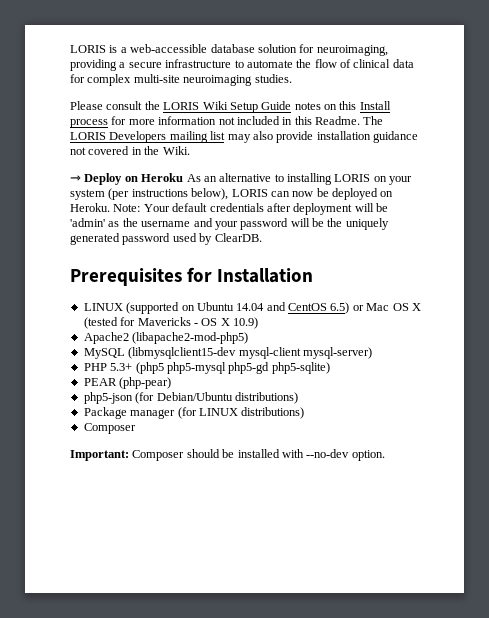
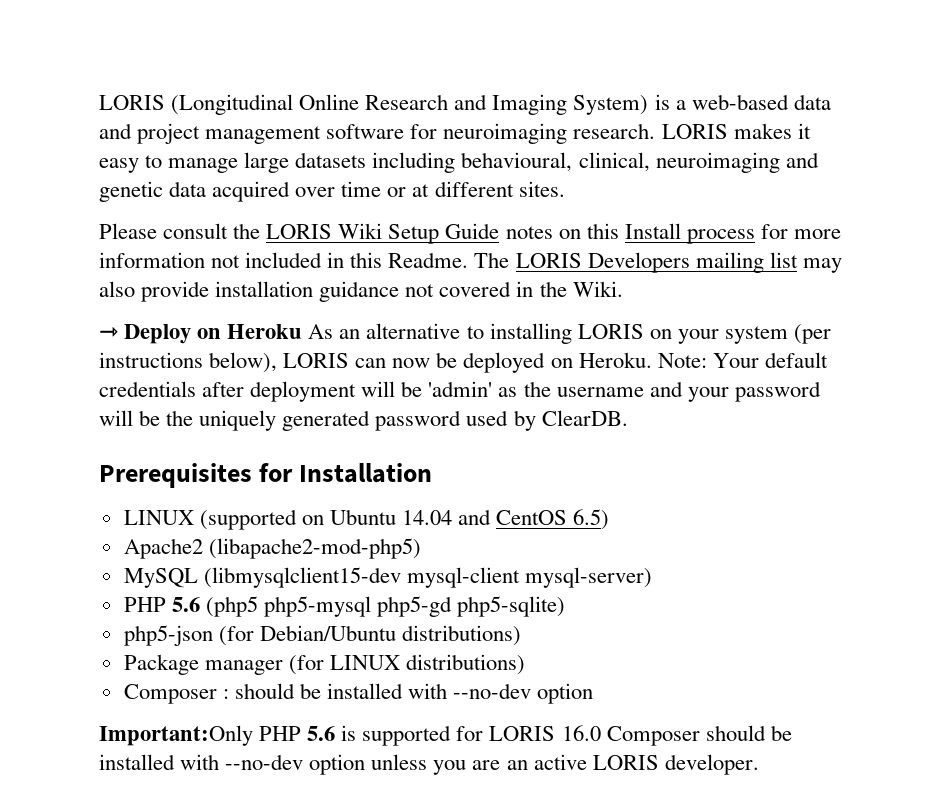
- LORIS is a web-accessible database solution for neuroimaging, providing a secure infrastructure to automate the flow of clinical data for complex multi-site neuroimaging studies.
+ LORIS (Longitudinal Online Research and Imaging System) is a web-based data and project management software for neuroimaging research. LORIS makes it easy to manage large datasets including behavioural, clinical, neuroimaging and genetic data acquired over time or at different sites.
- LINUX (supported on Ubuntu 14.04 and CentOS 6.5) or Mac OS X (tested for Mavericks - OS X 10.9)
+ LINUX (supported on Ubuntu 14.04 and CentOS 6.5)
- PHP 5.3+ (php5 php5-mysql php5-gd php5-sqlite)
+ PHP 5.6 (php5 php5-mysql php5-gd php5-sqlite)
- PEAR (php-pear)
  Package manager (for LINUX distributions)
- Composer
- Important: Composer should be installed with --no-dev option.
+ Composer : should be installed with --no-dev option
+ Important:Only PHP 5.6 is supported for LORIS 16.0 Composer should be installed with --no-dev option unless you are an active LORIS developer.

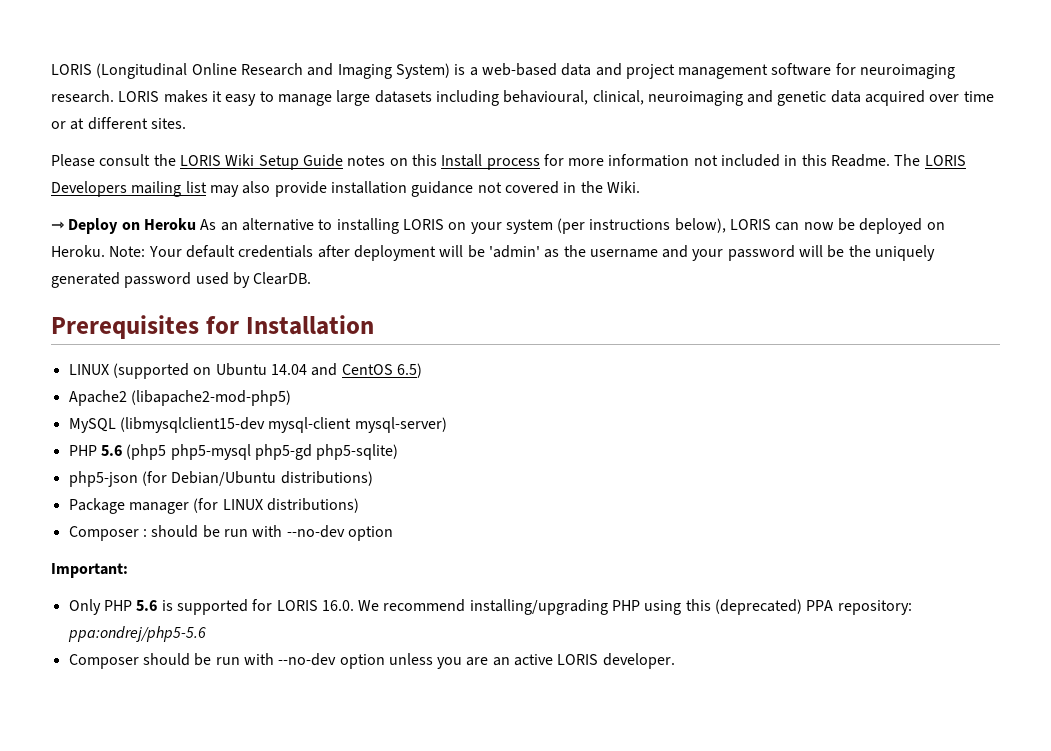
- Composer : should be installed with --no-dev option
+ Composer : should be run with --no-dev option
- Important:Only PHP 5.6 is supported for LORIS 16.0 Composer should be installed with --no-dev option unless you are an active LORIS developer.
+ Important:
+ Only PHP 5.6 is supported for LORIS 16.0. We recommend installing/upgrading PHP using this (deprecated) PPA repository: ppa:ondrej/php5-5.6
+ Composer should be run with --no-dev option unless you are an active LORIS developer.

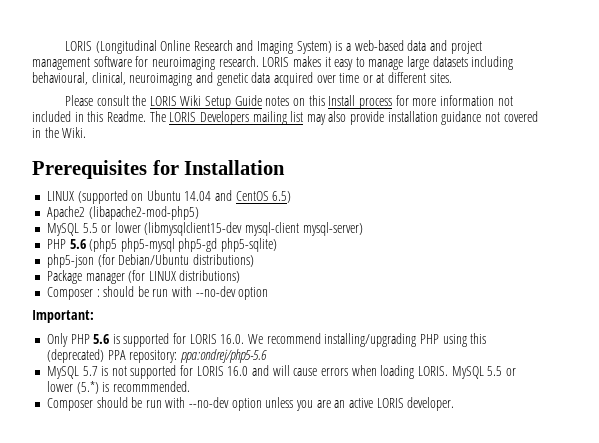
- ⇾ Deploy on Heroku As an alternative to installing LORIS on your system (per instructions below), LORIS can now be deployed on Heroku. Note: Your default credentials after deployment will be 'admin' as the username and your password will be the uniquely generated password used by ClearDB.
- MySQL (libmysqlclient15-dev mysql-client mysql-server)
+ MySQL 5.5 or lower (libmysqlclient15-dev mysql-client mysql-server)
+ MySQL 5.7 is not supported for LORIS 16.0 and will cause errors when loading LORIS. MySQL 5.5 or lower (5.*) is recommmended.

